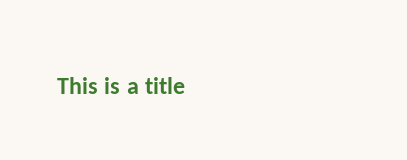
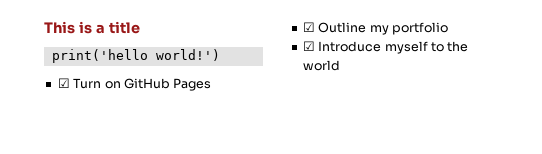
+ print('hello world!')
+ ☑ Turn on GitHub Pages
+ ☑ Outline my portfolio
+ ☑ Introduce myself to the world

